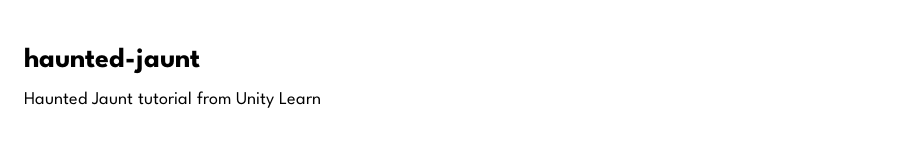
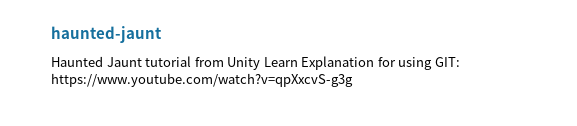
- Haunted Jaunt tutorial from Unity Learn
+ Haunted Jaunt tutorial from Unity Learn Explanation for using GIT: https://www.youtube.com/watch?v=qpXxcvS-g3g

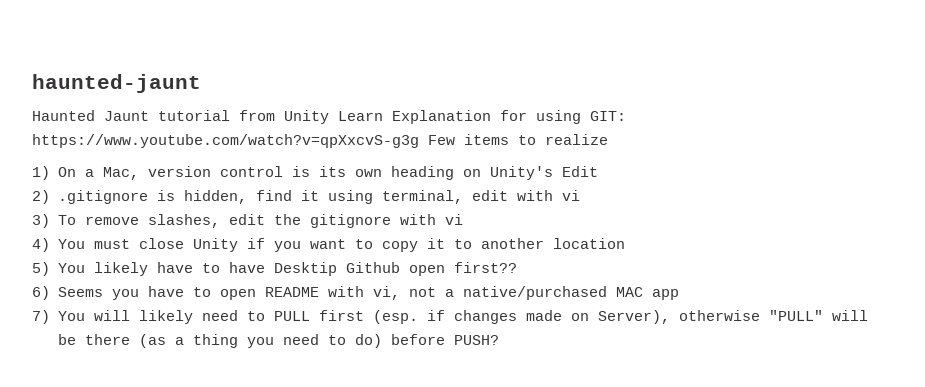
- Haunted Jaunt tutorial from Unity Learn Explanation for using GIT: https://www.youtube.com/watch?v=qpXxcvS-g3g
+ Haunted Jaunt tutorial from Unity Learn Explanation for using GIT: https://www.youtube.com/watch?v=qpXxcvS-g3g Few items to realize
+ 1) On a Mac, version control is its own heading on Unity's Edit
+ 2) .gitignore is hidden, find it using terminal, edit with vi
+ 3) To remove slashes, edit the gitignore with vi
+ 4) You must close Unity if you want to copy it to another location
+ 5) You likely have to have Desktip Github open first??
+ 6) Seems you have to open README with vi, not a native/purchased MAC app
+ 7) You will likely need to PULL first (esp. if changes made on Server), otherwise "PULL" will be there (as a thing you need to do) before PUSH?

